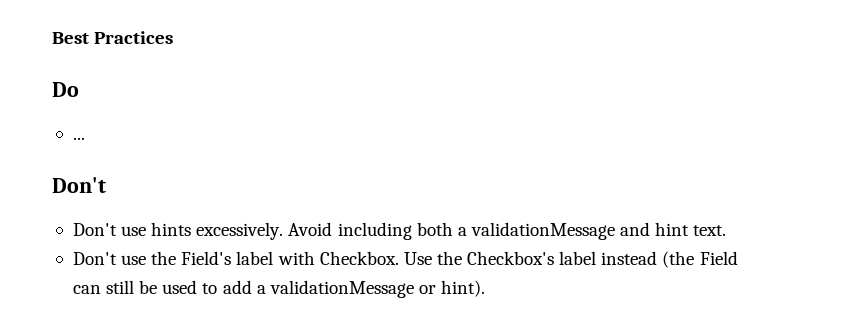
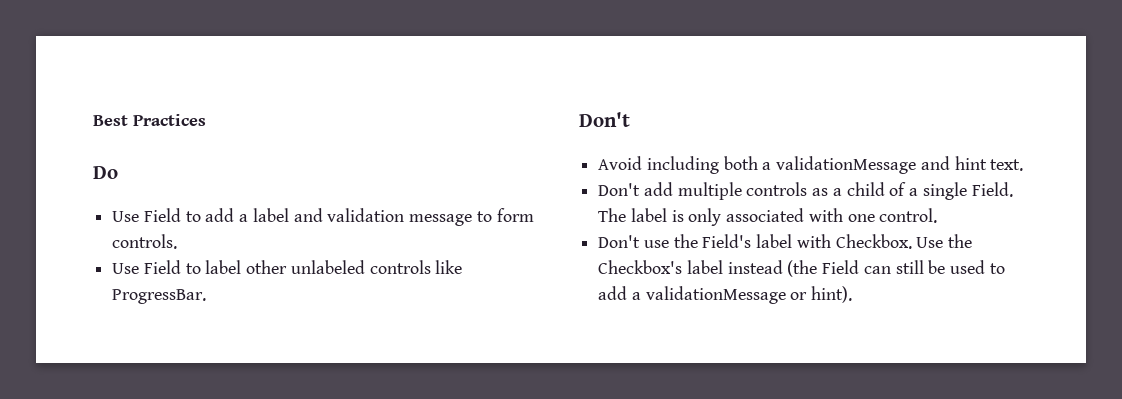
- ...
+ Use Field to add a label and validation message to form controls.
+ Use Field to label other unlabeled controls like ProgressBar.
  Don't
- Don't use hints excessively. Avoid including both a validationMessage and hint text.
+ Avoid including both a validationMessage and hint text.
+ Don't add multiple controls as a child of a single Field. The label is only associated with one control.

